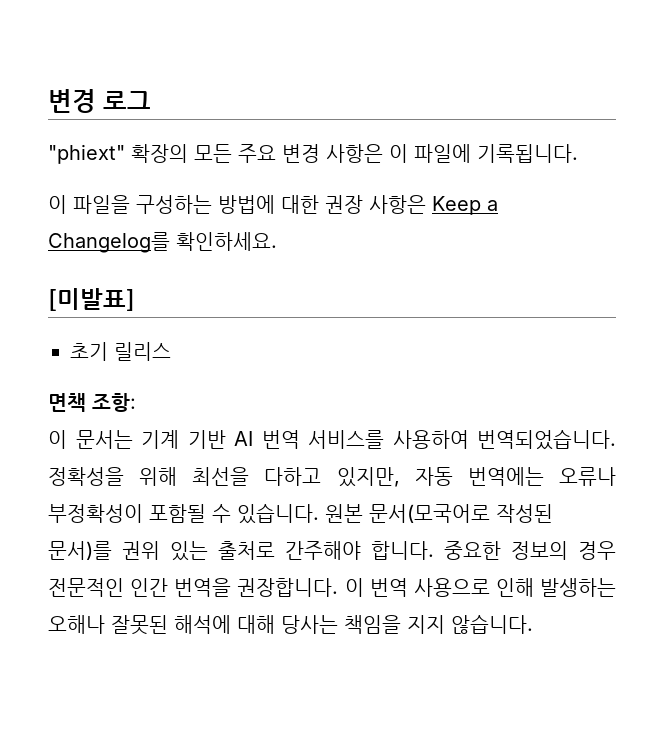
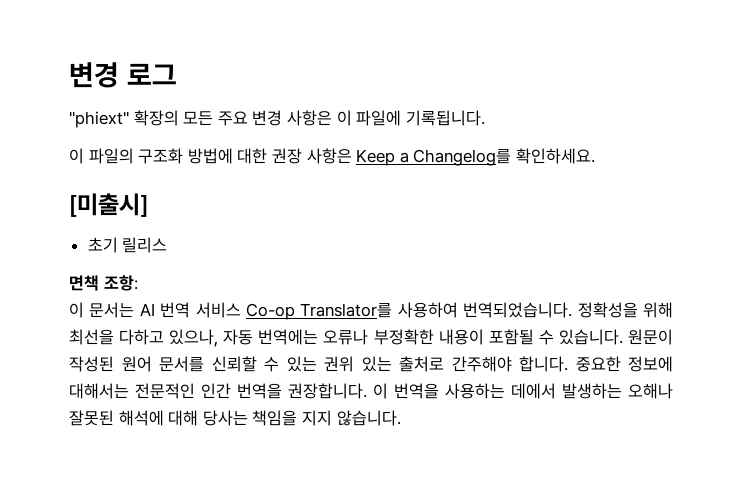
- 이 파일을 구성하는 방법에 대한 권장 사항은 Keep a Changelog를 확인하세요.
+ 이 파일의 구조화 방법에 대한 권장 사항은 Keep a Changelog를 확인하세요.
- [미발표]
+ [미출시]
- 이 문서는 기계 기반 AI 번역 서비스를 사용하여 번역되었습니다.
+ 이 문서는 AI 번역 서비스 Co-op Translator를 사용하여 번역되었습니다.
- 정확성을 위해 최선을 다하고 있지만, 자동 번역에는 오류나 부정확성이 포함될 수 있습니다.
+ 정확성을 위해 최선을 다하고 있으나, 자동 번역에는 오류나 부정확한 내용이 포함될 수 있습니다.
- 원본 문서(모국어로 작성된 문서)를 권위 있는 출처로 간주해야 합니다.
+ 원문이 작성된 원어 문서를 신뢰할 수 있는 권위 있는 출처로 간주해야 합니다.
- 중요한 정보의 경우 전문적인 인간 번역을 권장합니다.
+ 중요한 정보에 대해서는 전문적인 인간 번역을 권장합니다.
- 이 번역 사용으로 인해 발생하는 오해나 잘못된 해석에 대해 당사는 책임을 지지 않습니다.
+ 이 번역을 사용하는 데에서 발생하는 오해나 잘못된 해석에 대해 당사는 책임을 지지 않습니다.

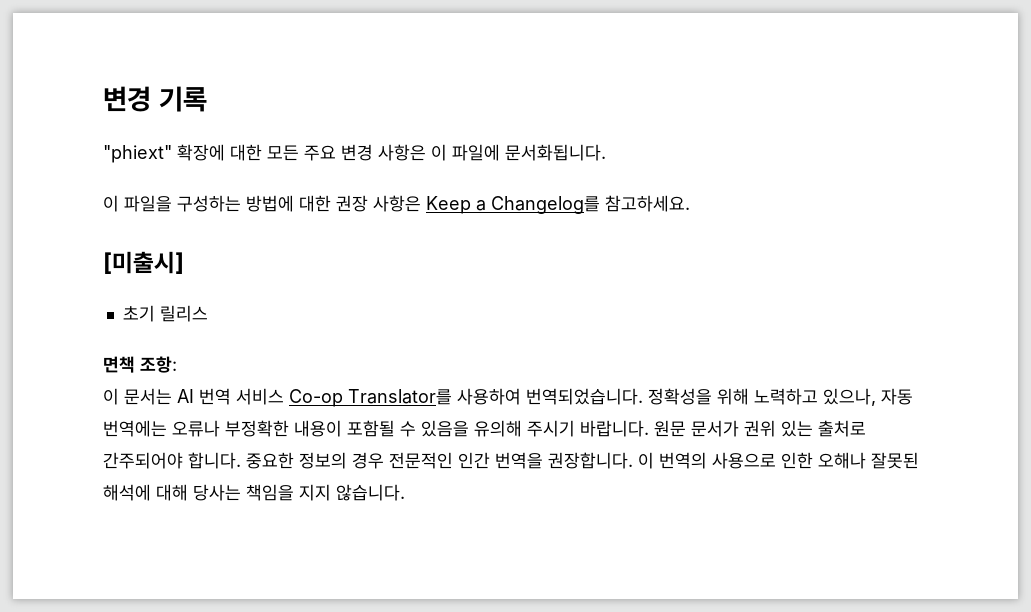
- 변경 로그
+ 변경 기록
- "phiext" 확장의 모든 주요 변경 사항은 이 파일에 기록됩니다.
- 이 파일의 구조화 방법에 대한 권장 사항은 Keep a Changelog를 확인하세요.
+ "phiext" 확장에 대한 모든 주요 변경 사항은 이 파일에 문서화됩니다.
+ 이 파일을 구성하는 방법에 대한 권장 사항은 Keep a Changelog를 참고하세요.
- 정확성을 위해 최선을 다하고 있으나, 자동 번역에는 오류나 부정확한 내용이 포함될 수 있습니다. 원문이 작성된 원어 문서를 신뢰할 수 있는 권위 있는 출처로 간주해야 합니다.
+ 정확성을 위해 노력하고 있으나, 자동 번역에는 오류나 부정확한 내용이 포함될 수 있음을 유의해 주시기 바랍니다. 원문 문서가 권위 있는 출처로 간주되어야 합니다.
- 중요한 정보에 대해서는 전문적인 인간 번역을 권장합니다.
+ 중요한 정보의 경우 전문적인 인간 번역을 권장합니다.
- 이 번역을 사용하는 데에서 발생하는 오해나 잘못된 해석에 대해 당사는 책임을 지지 않습니다.
+ 이 번역의 사용으로 인한 오해나 잘못된 해석에 대해 당사는 책임을 지지 않습니다.

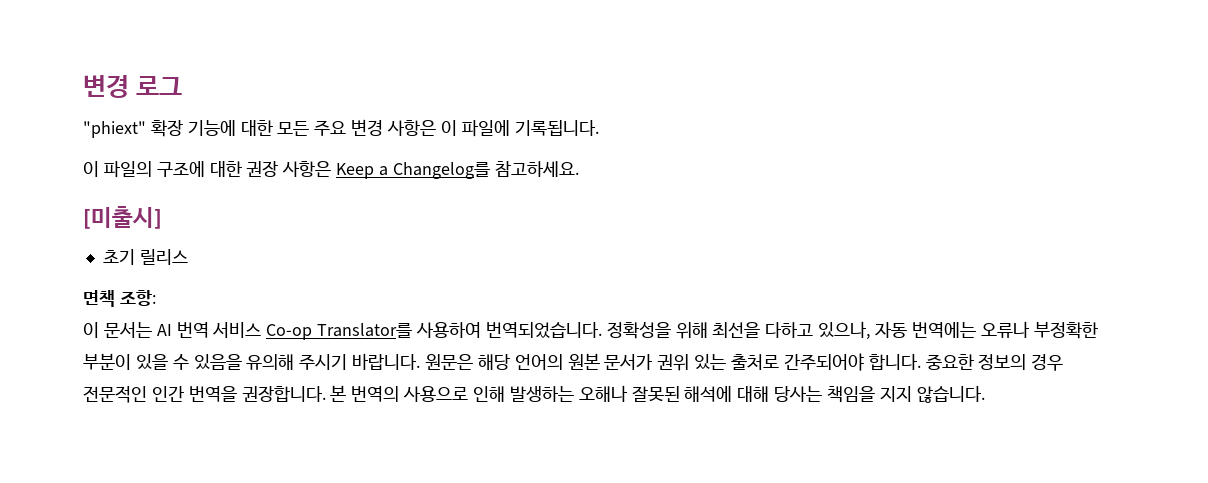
- 변경 기록
+ 변경 로그
- "phiext" 확장에 대한 모든 주요 변경 사항은 이 파일에 문서화됩니다.
- 이 파일을 구성하는 방법에 대한 권장 사항은 Keep a Changelog를 참고하세요.
+ "phiext" 확장 기능에 대한 모든 주요 변경 사항은 이 파일에 기록됩니다.
+ 이 파일의 구조에 대한 권장 사항은 Keep a Changelog를 참고하세요.
- 정확성을 위해 노력하고 있으나, 자동 번역에는 오류나 부정확한 내용이 포함될 수 있음을 유의해 주시기 바랍니다.
+ 정확성을 위해 최선을 다하고 있으나, 자동 번역에는 오류나 부정확한 부분이 있을 수 있음을 유의해 주시기 바랍니다.
- 원문 문서가 권위 있는 출처로 간주되어야 합니다.
+ 원문은 해당 언어의 원본 문서가 권위 있는 출처로 간주되어야 합니다.
- 이 번역의 사용으로 인한 오해나 잘못된 해석에 대해 당사는 책임을 지지 않습니다.
+ 본 번역의 사용으로 인해 발생하는 오해나 잘못된 해석에 대해 당사는 책임을 지지 않습니다.

